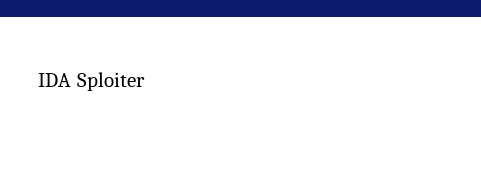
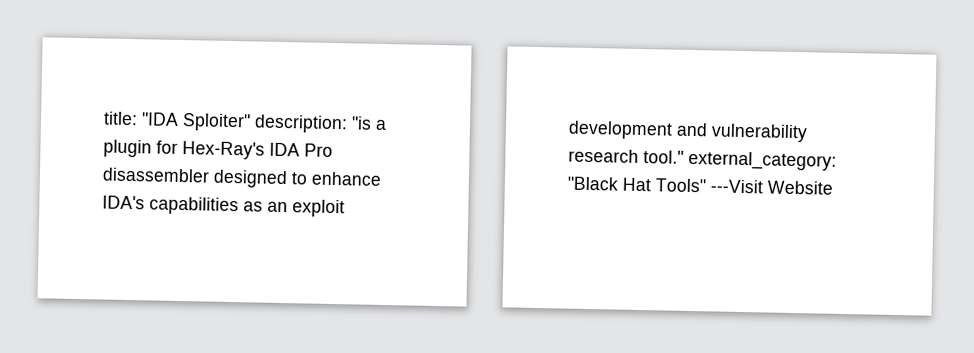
- IDA Sploiter
+ title: "IDA Sploiter" description: "is a plugin for Hex-Ray's IDA Pro disassembler designed to enhance IDA's capabilities as an exploit development and vulnerability research tool." external_category: "Black Hat Tools" ---Visit Website

